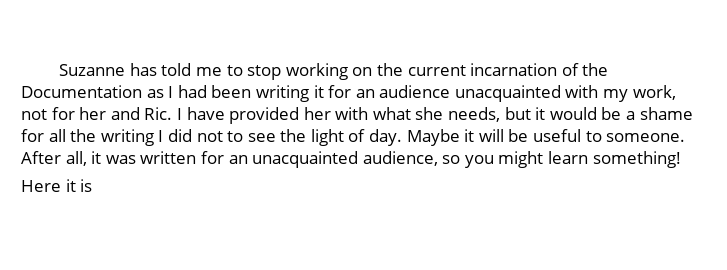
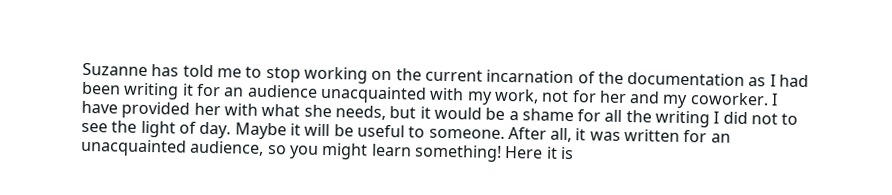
- Suzanne has told me to stop working on the current incarnation of the Documentation as I had been writing it for an audience unacquainted with my work, not for her and Ric. I have provided her with what she needs, but it would be a shame for all the writing I did not to see the light of day.
+ Suzanne has told me to stop working on the current incarnation of the documentation as I had been writing it for an audience unacquainted with my work, not for her and my coworker. I have provided her with what she needs, but it would be a shame for all the writing I did not to see the light of day.
- After all, it was written for an unacquainted audience, so you might learn something!
- Here it is
+ After all, it was written for an unacquainted audience, so you might learn something! Here it is

